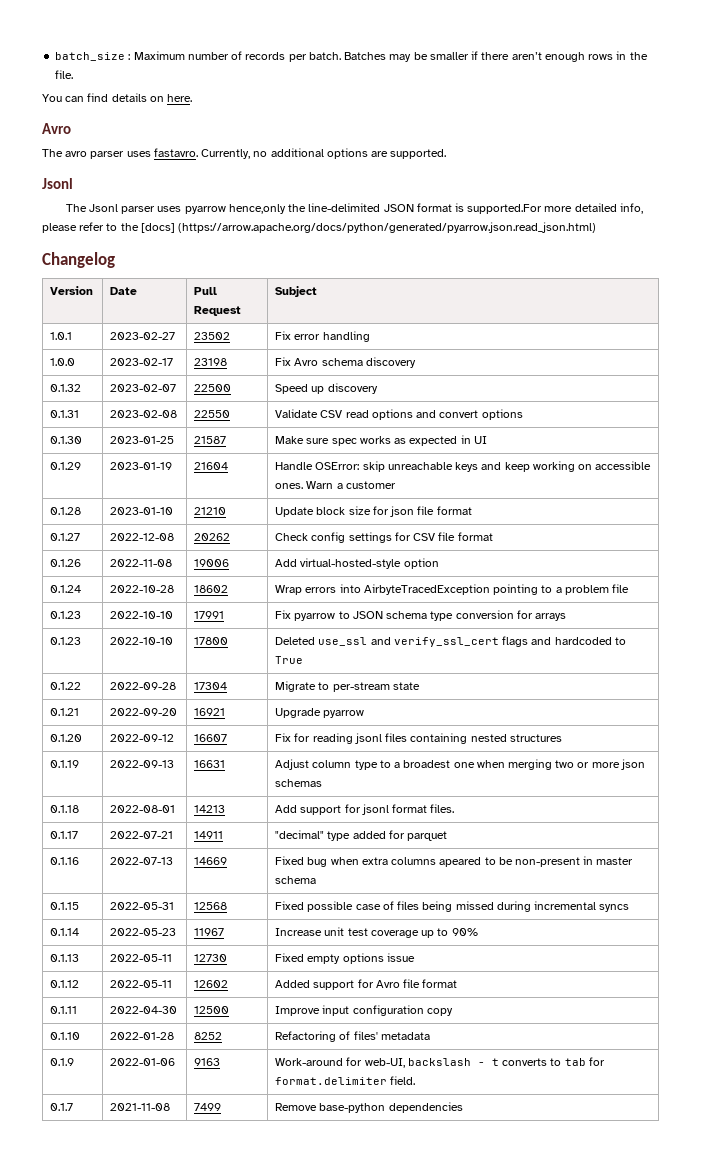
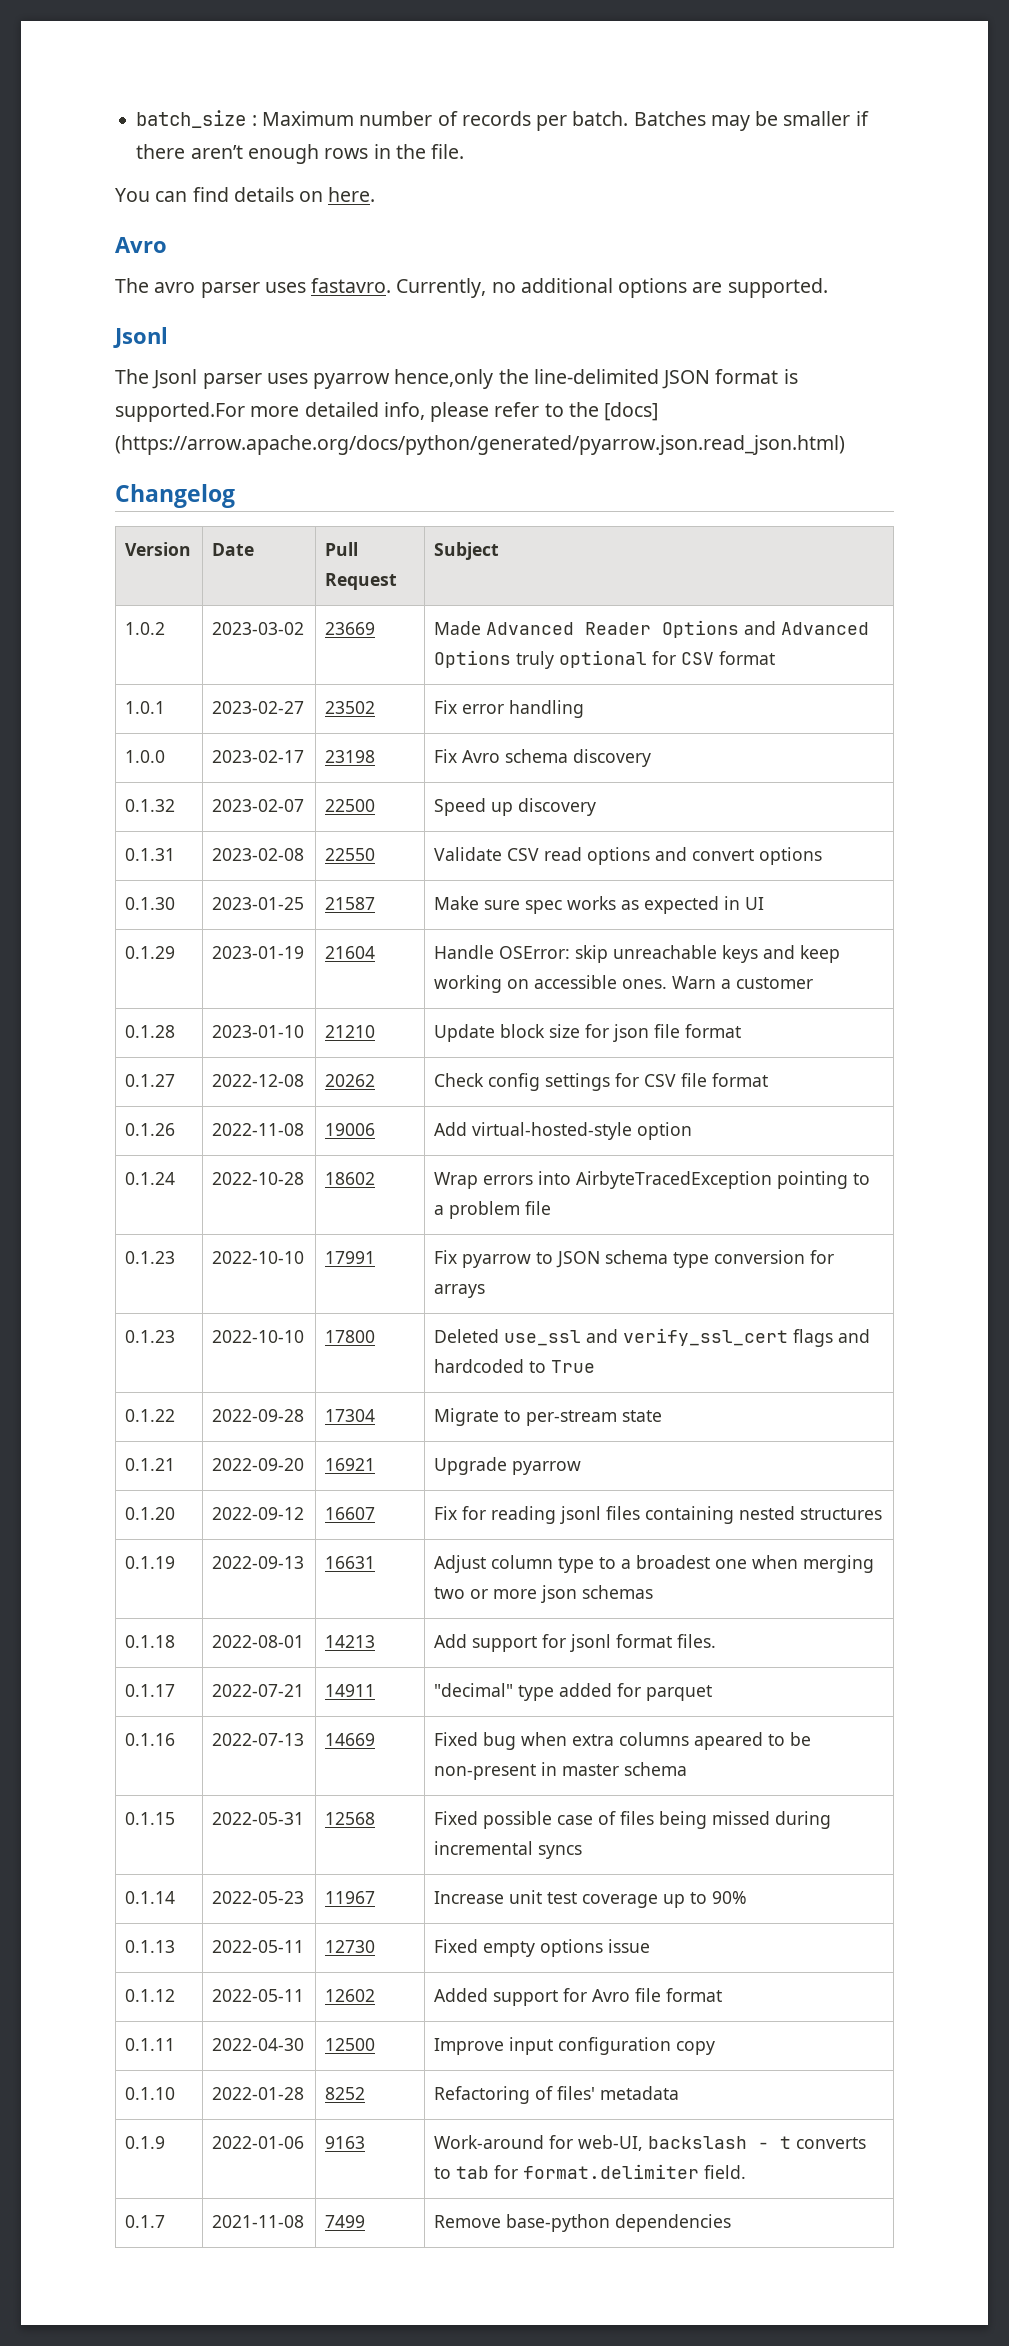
+ 1.0.2 | 2023-03-02 | 23669 | Made Advanced Reader Options and Advanced Options truly optional for CSV format

